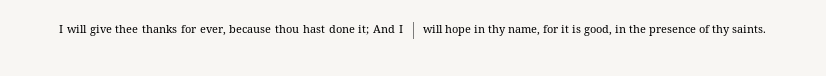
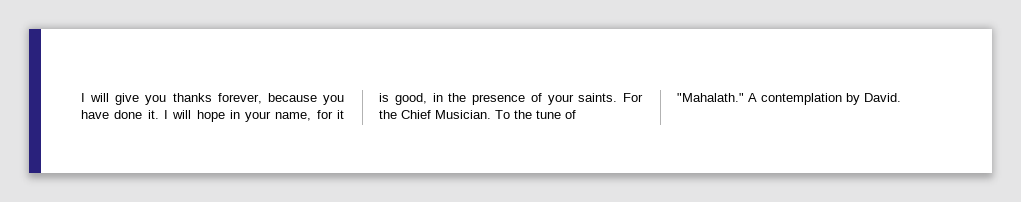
- I will give thee thanks for ever, because thou hast done it; And I will hope in thy name, for it is good, in the presence of thy saints.
+ I will give you thanks forever, because you have done it. I will hope in your name, for it is good, in the presence of your saints. For the Chief Musician. To the tune of "Mahalath." A contemplation by David.

